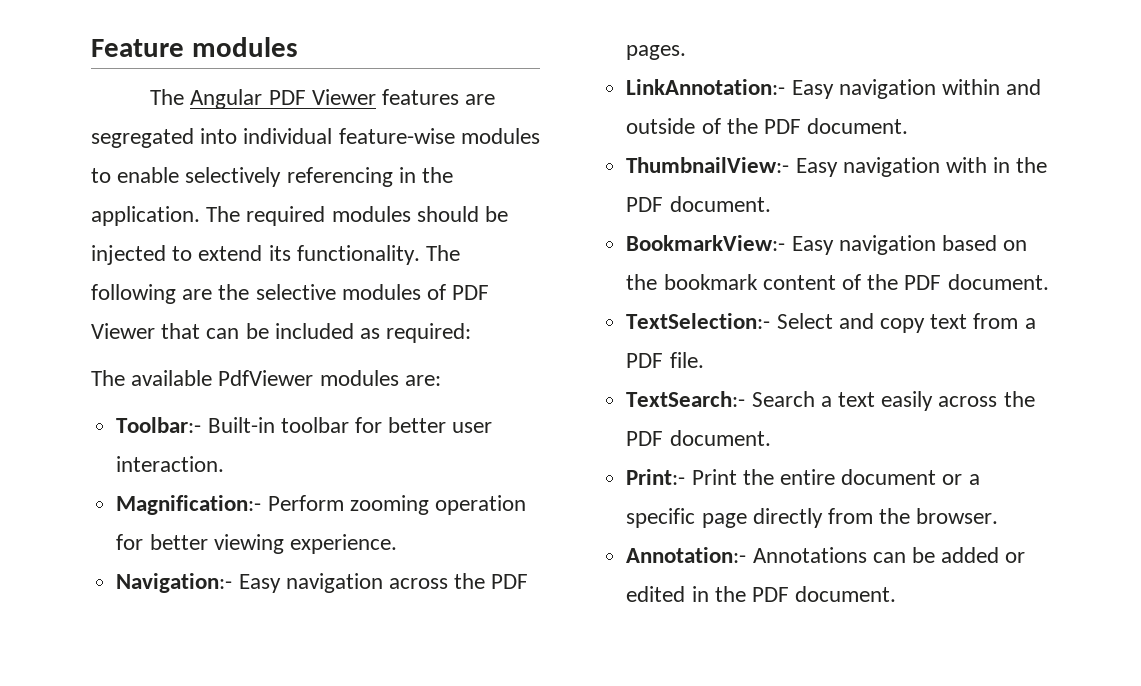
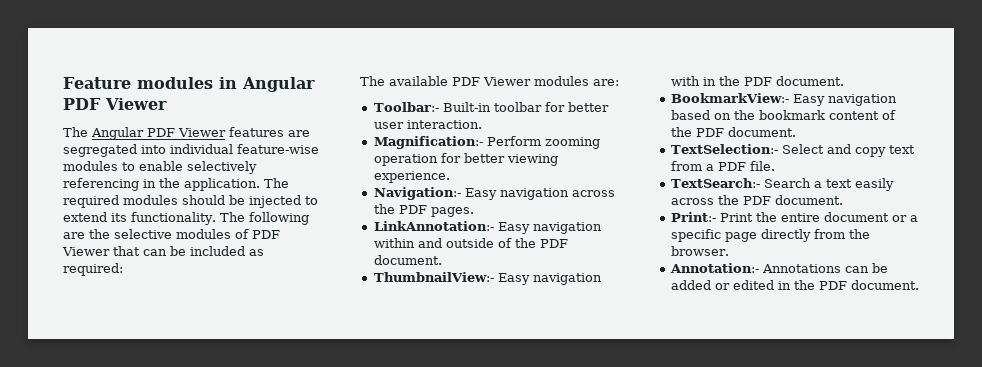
- Feature modules
+ Feature modules in Angular PDF Viewer
- The available PdfViewer modules are:
+ The available PDF Viewer modules are:

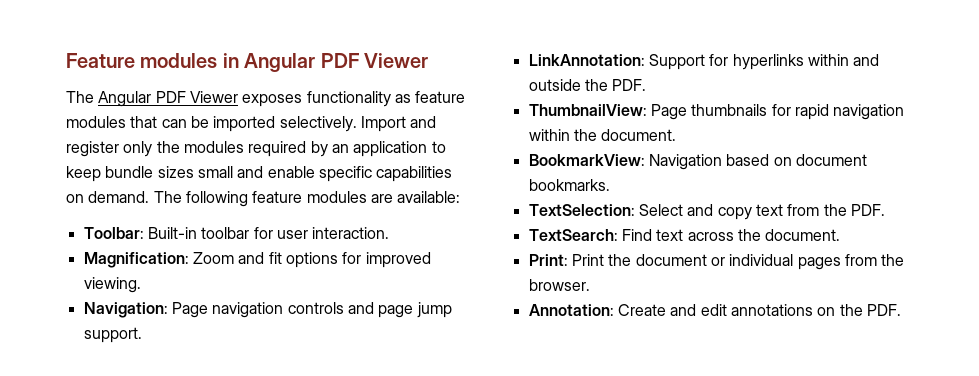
- The Angular PDF Viewer features are segregated into individual feature-wise modules to enable selectively referencing in the application. The required modules should be injected to extend its functionality. The following are the selective modules of PDF Viewer that can be included as required:
- The available PDF Viewer modules are:
- Toolbar:- Built-in toolbar for better user interaction.
+ The Angular PDF Viewer exposes functionality as feature modules that can be imported selectively. Import and register only the modules required by an application to keep bundle sizes small and enable specific capabilities on demand. The following feature modules are available:
+ Toolbar: Built-in toolbar for user interaction.
- Magnification:- Perform zooming operation for better viewing experience.
- Navigation:- Easy navigation across the PDF pages.
- LinkAnnotation:- Easy navigation within and outside of the PDF document.
- ThumbnailView:- Easy navigation with in the PDF document.
- BookmarkView:- Easy navigation based on the bookmark content of the PDF document.
- TextSelection:- Select and copy text from a PDF file.
- TextSearch:- Search a text easily across the PDF document.
- Print:- Print the entire document or a specific page directly from the browser.
+ Magnification: Zoom and fit options for improved viewing.
+ Navigation: Page navigation controls and page jump support.
+ LinkAnnotation: Support for hyperlinks within and outside the PDF.
+ ThumbnailView: Page thumbnails for rapid navigation within the document.
+ BookmarkView: Navigation based on document bookmarks.
+ TextSelection: Select and copy text from the PDF.
+ TextSearch: Find text across the document.
+ Print: Print the document or individual pages from the browser.
- Annotation:- Annotations can be added or edited in the PDF document.
+ Annotation: Create and edit annotations on the PDF.

